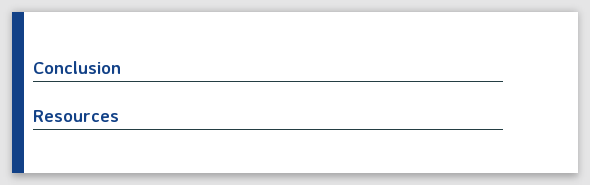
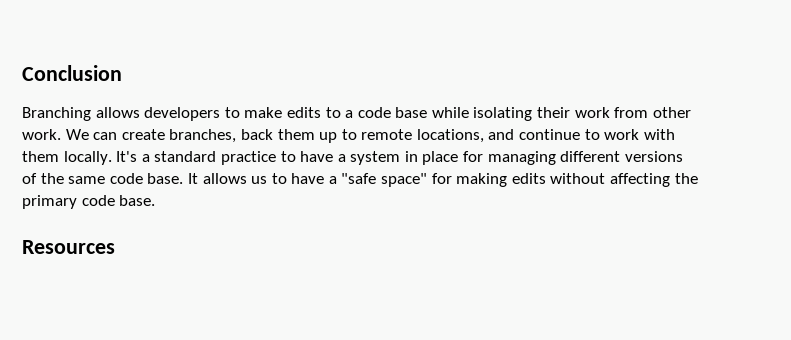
+ Branching allows developers to make edits to a code base while isolating their work from other work. We can create branches, back them up to remote locations, and continue to work with them locally. It's a standard practice to have a system in place for managing different versions of the same code base. It allows us to have a "safe space" for making edits without affecting the primary code base.

